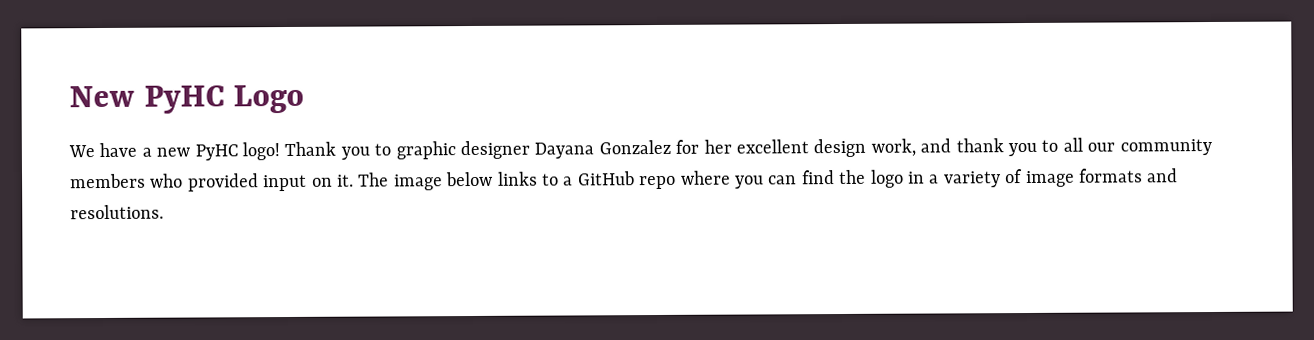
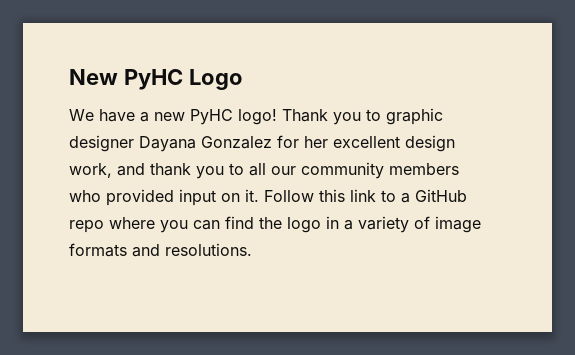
- The image below links to a GitHub repo where you can find the logo in a variety of image formats and resolutions.
+ Follow this link to a GitHub repo where you can find the logo in a variety of image formats and resolutions.

